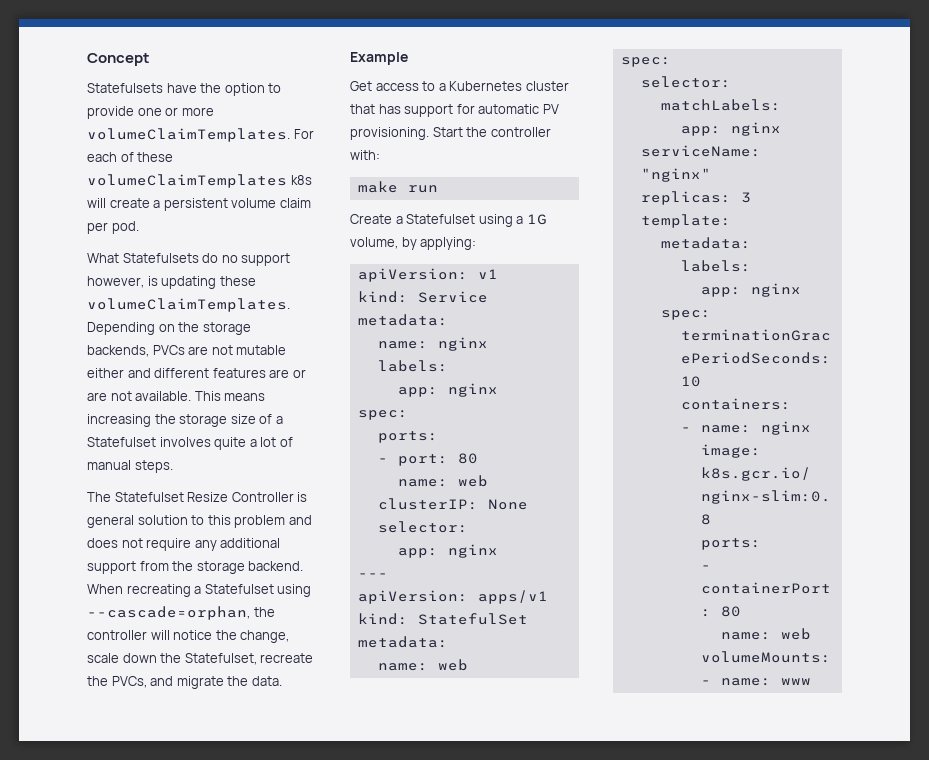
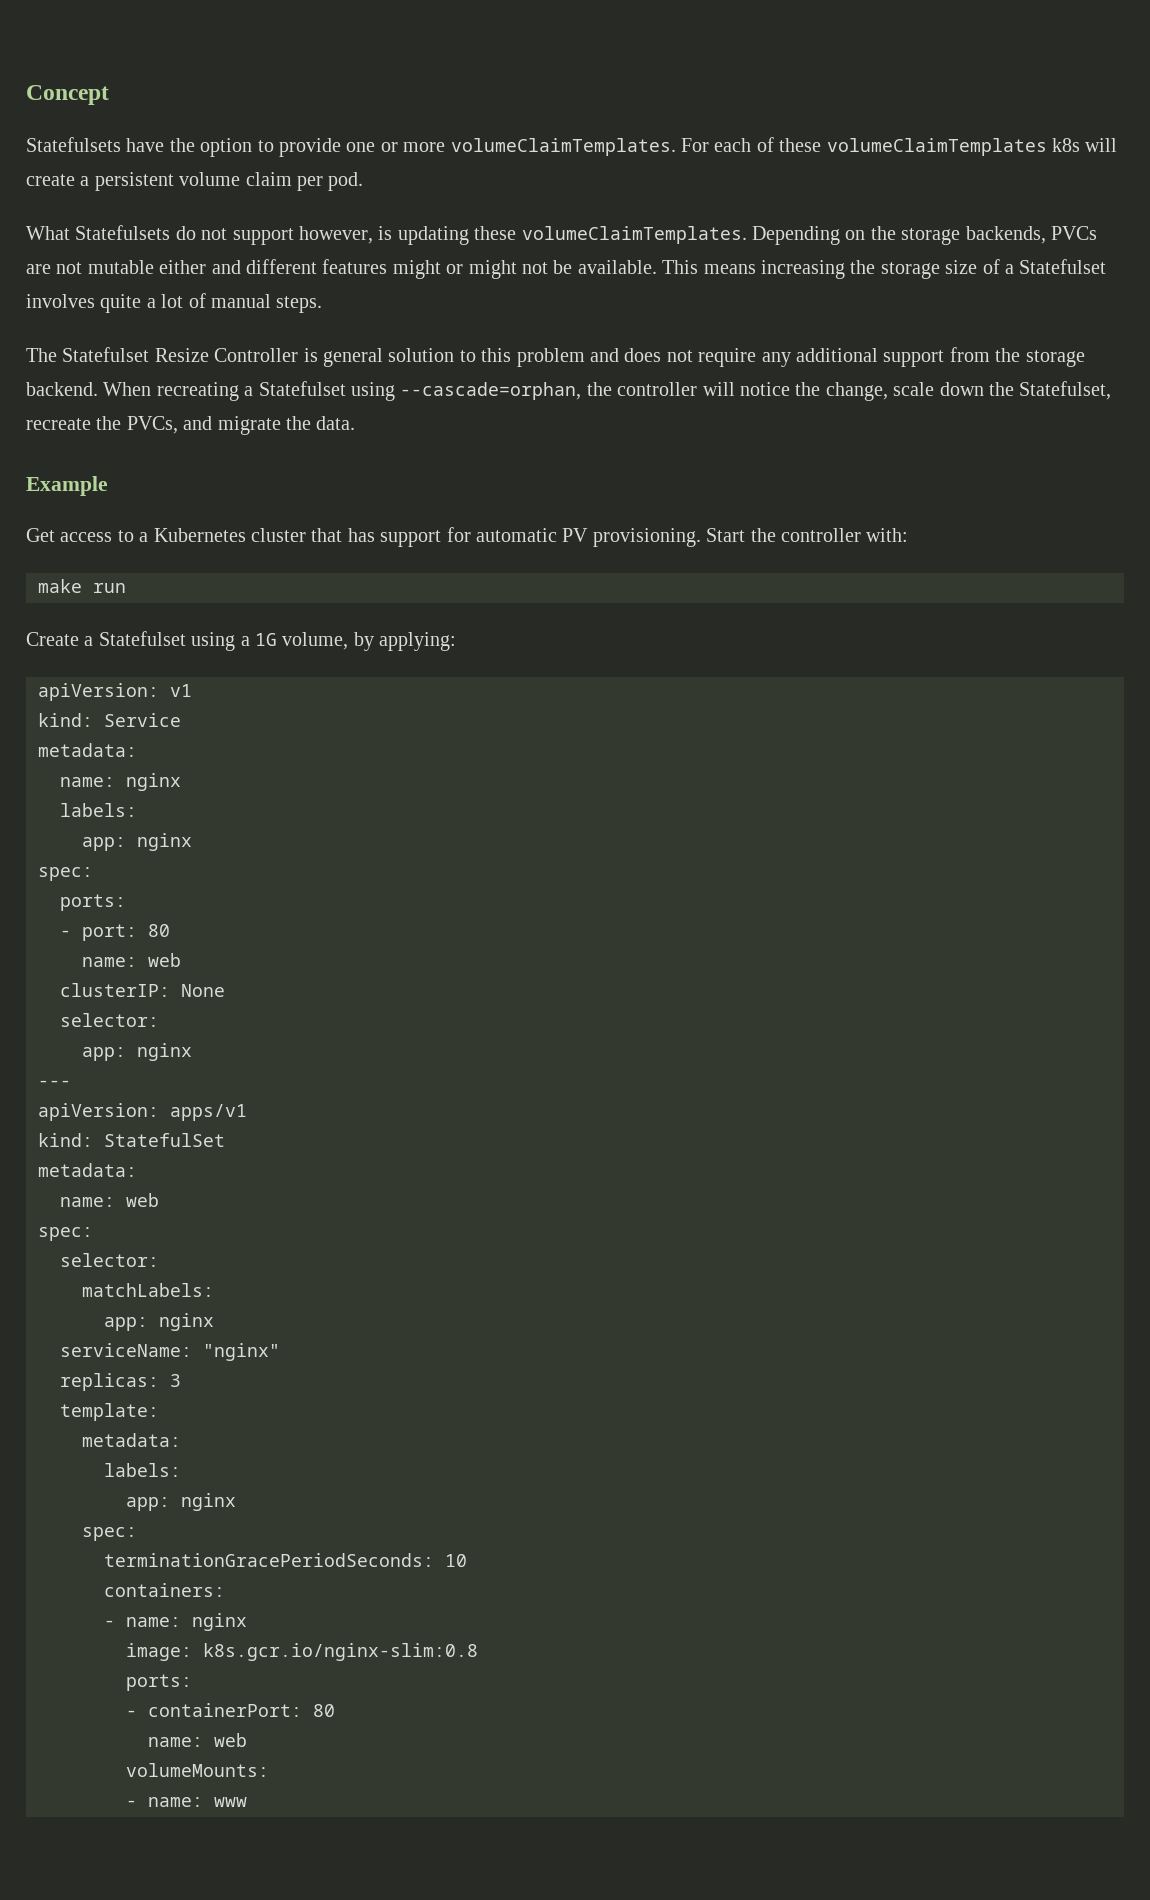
- What Statefulsets do no support however, is updating these volumeClaimTemplates.
+ What Statefulsets do not support however, is updating these volumeClaimTemplates.
- Depending on the storage backends, PVCs are not mutable either and different features are or are not available.
+ Depending on the storage backends, PVCs are not mutable either and different features might or might not be available.

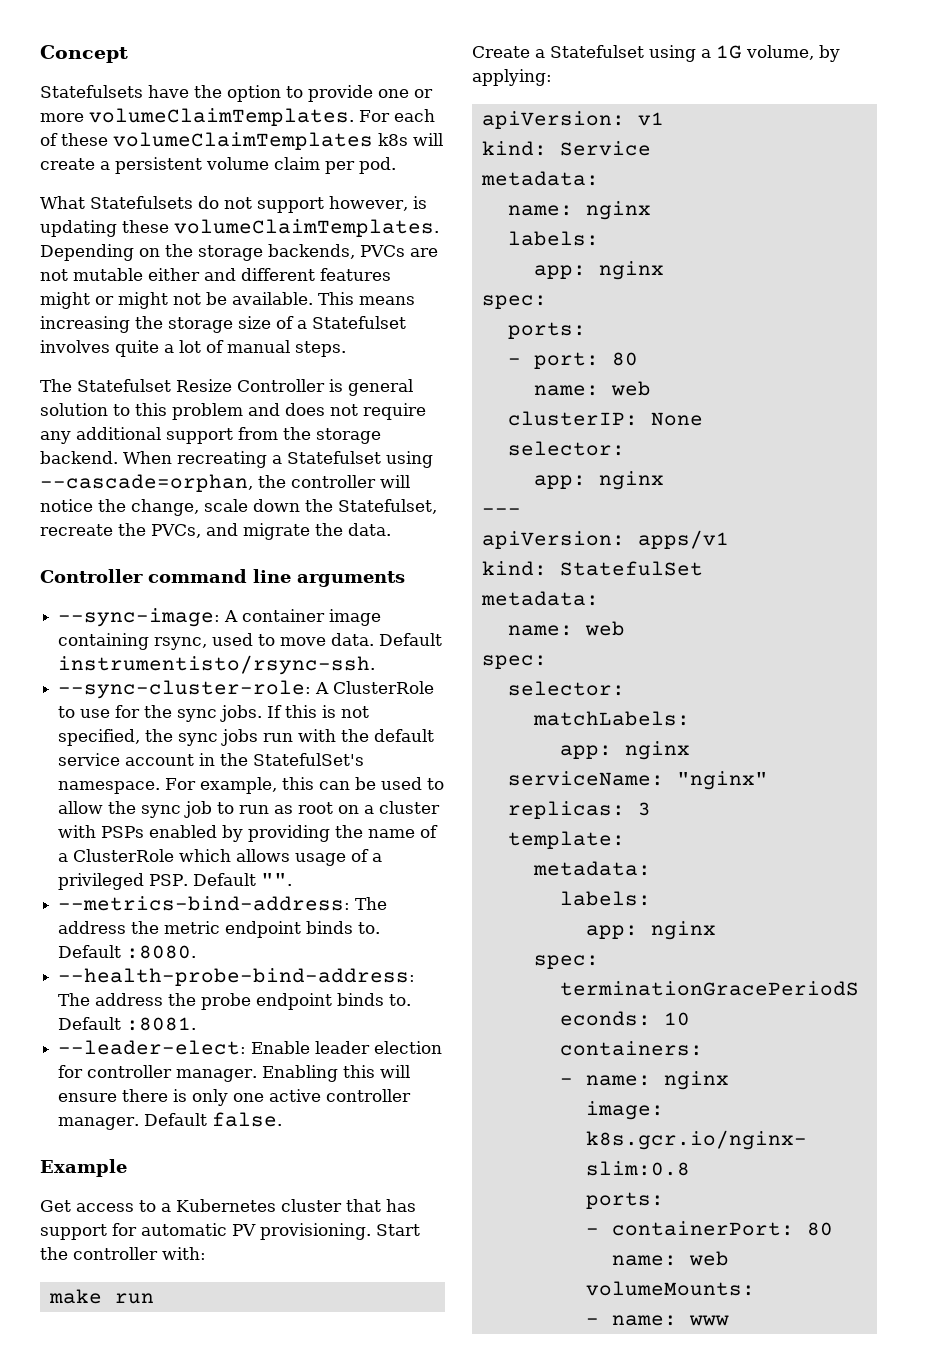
+ Controller command line arguments
+ --sync-image: A container image containing rsync, used to move data. Default instrumentisto/rsync-ssh.
+ --sync-cluster-role: A ClusterRole to use for the sync jobs. If this is not specified, the sync jobs run with the default service account in the StatefulSet's namespace. For example, this can be used to allow the sync job to run as root on a cluster with PSPs enabled by providing the name of a ClusterRole which allows usage of a privileged PSP. Default "".
+ --metrics-bind-address: The address the metric endpoint binds to. Default :8080.
+ --health-probe-bind-address: The address the probe endpoint binds to. Default :8081.
+ --leader-elect: Enable leader election for controller manager. Enabling this will ensure there is only one active controller manager. Default false.

